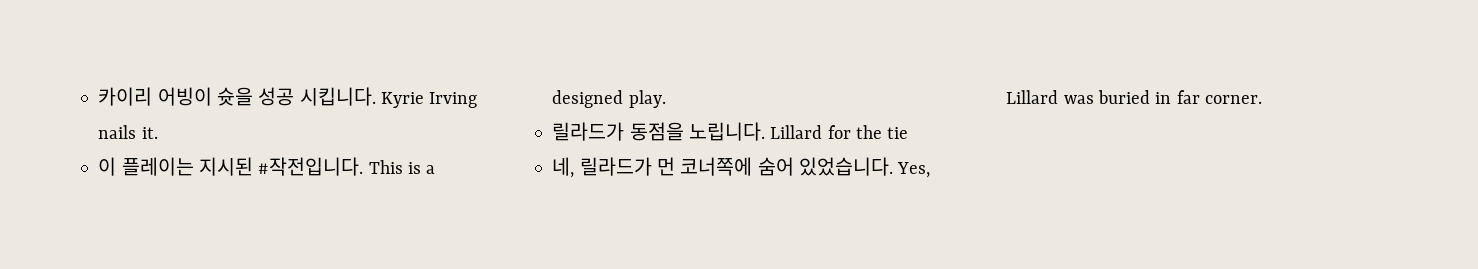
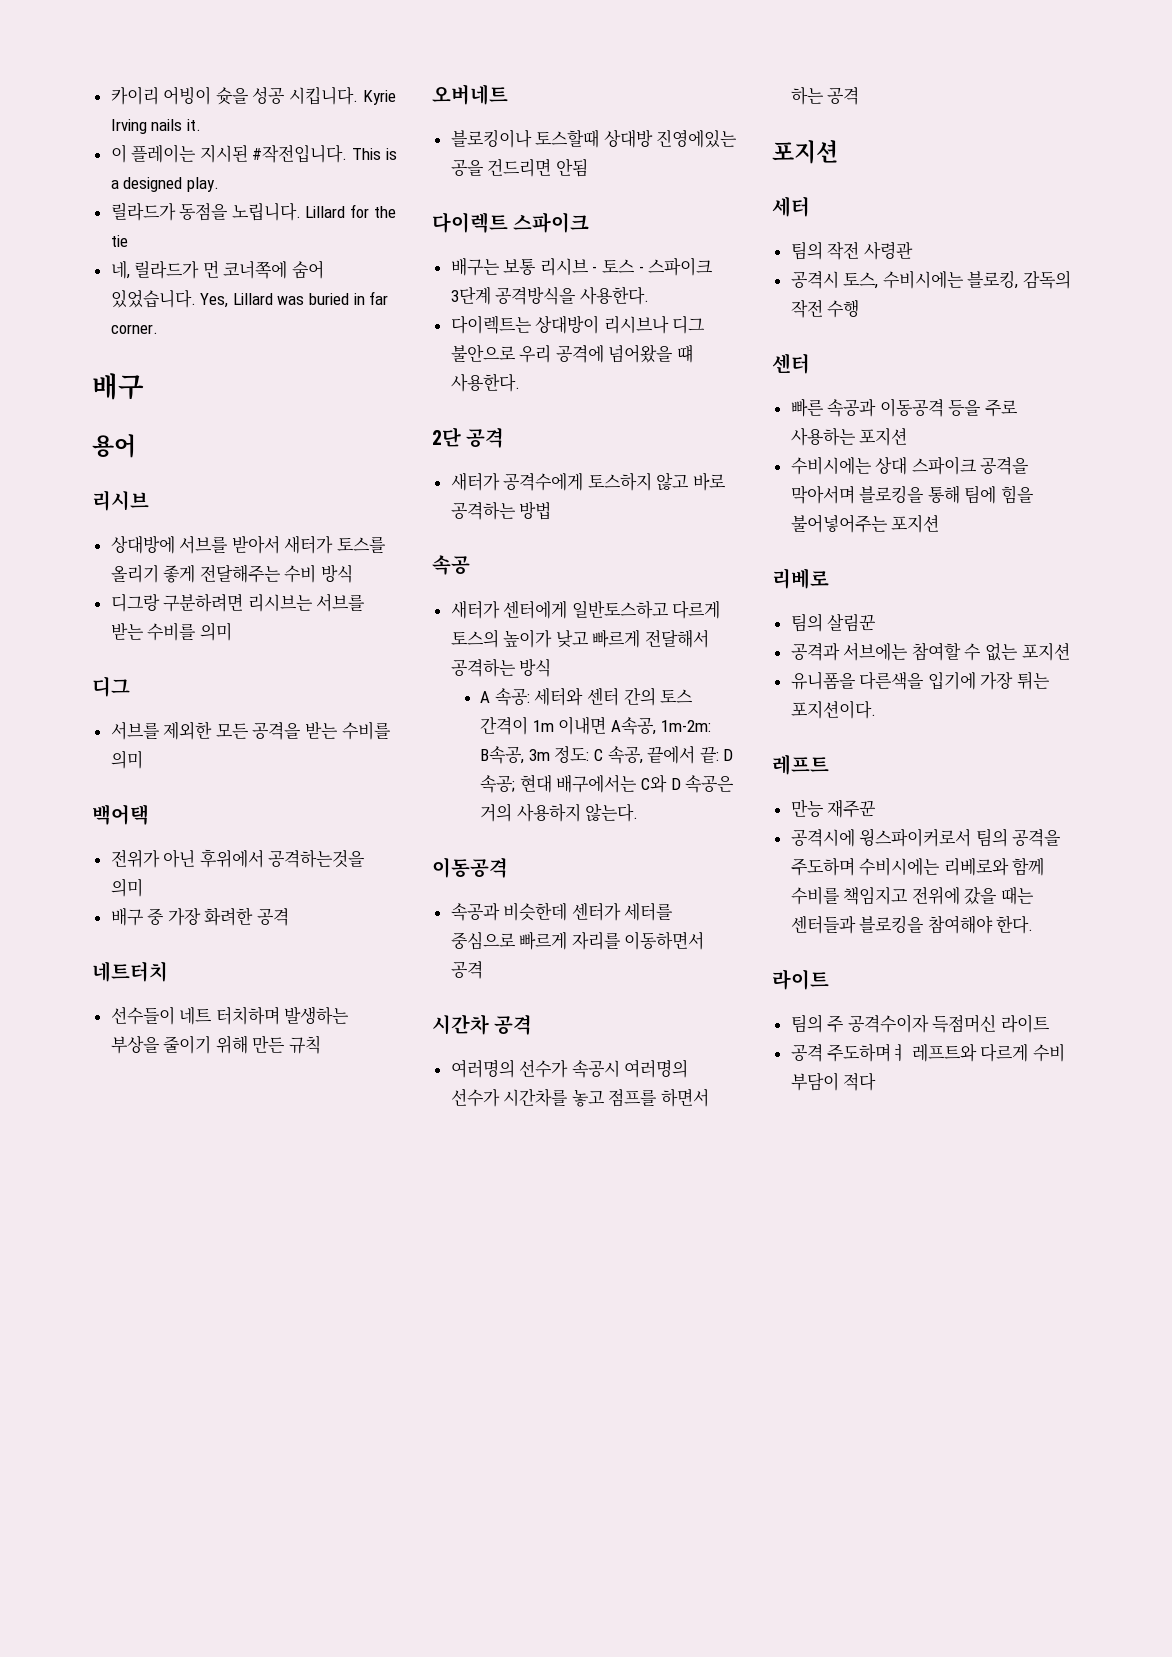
  Yes, Lillard was buried in far corner.
+ 배구
+ 용어
+ 리시브
+ 상대방에 서브를 받아서 새터가 토스를 올리기 좋게 전달해주는 수비 방식
+ 디그랑 구분하려면 리시브는 서브를 받는 수비를 의미
+ 디그
+ 서브를 제외한 모든 공격을 받는 수비를 의미
+ 백어택
+ 전위가 아닌 후위에서 공격하는것을 의미
+ 배구 중 가장 화려한 공격
+ 네트터치
+ 선수들이 네트 터치하며 발생하는 부상을 줄이기 위해 만든 규칙
+ 오버네트
+ 블로킹이나 토스할때 상대방 진영에있는 공을 건드리면 안됨
+ 다이렉트 스파이크
+ 배구는 보통 리시브 - 토스 - 스파이크 3단계 공격방식을 사용한다.
+ 다이렉트는 상대방이 리시브나 디그 불안으로 우리 공격에 넘어왔을 떄 사용한다.
+ 2단 공격
+ 새터가 공격수에게 토스하지 않고 바로 공격하는 방법
+ 속공
+ 새터가 센터에게 일반토스하고 다르게 토스의 높이가 낮고 빠르게 전달해서 공격하는 방식
+ A 속공: 세터와 센터 간의 토스 간격이 1m 이내면 A속공, 1m-2m: B속공, 3m 정도: C 속공, 끝에서 끝: D 속공; 현대 배구에서는 C와 D 속공은 거의 사용하지 않는다.
+ 이동공격
+ 속공과 비슷한데 센터가 세터를 중심으로 빠르게 자리를 이동하면서 공격
+ 시간차 공격
+ 여러명의 선수가 속공시 여러명의 선수가 시간차를 놓고 점프를 하면서 하는 공격
+ 포지션
+ 세터
+ 팀의 작전 사령관
+ 공격시 토스, 수비시에는 블로킹, 감독의 작전 수행
+ 센터
+ 빠른 속공과 이동공격 등을 주로 사용하는 포지션
+ 수비시에는 상대 스파이크 공격을 막아서며 블로킹을 통해 팀에 힘을 불어넣어주는 포지션
+ 리베로
+ 팀의 살림꾼
+ 공격과 서브에는 참여할 수 없는 포지션
+ 유니폼을 다른색을 입기에 가장 튀는 포지션이다.
+ 레프트
+ 만능 재주꾼
+ 공격시에 윙스파이커로서 팀의 공격을 주도하며 수비시에는 리베로와 함께 수비를 책임지고 전위에 갔을 때는 센터들과 블로킹을 참여해야 한다.
+ 라이트
+ 팀의 주 공격수이자 득점머신 라이트
+ 공격 주도하며ㅕ 레프트와 다르게 수비 부담이 적다

